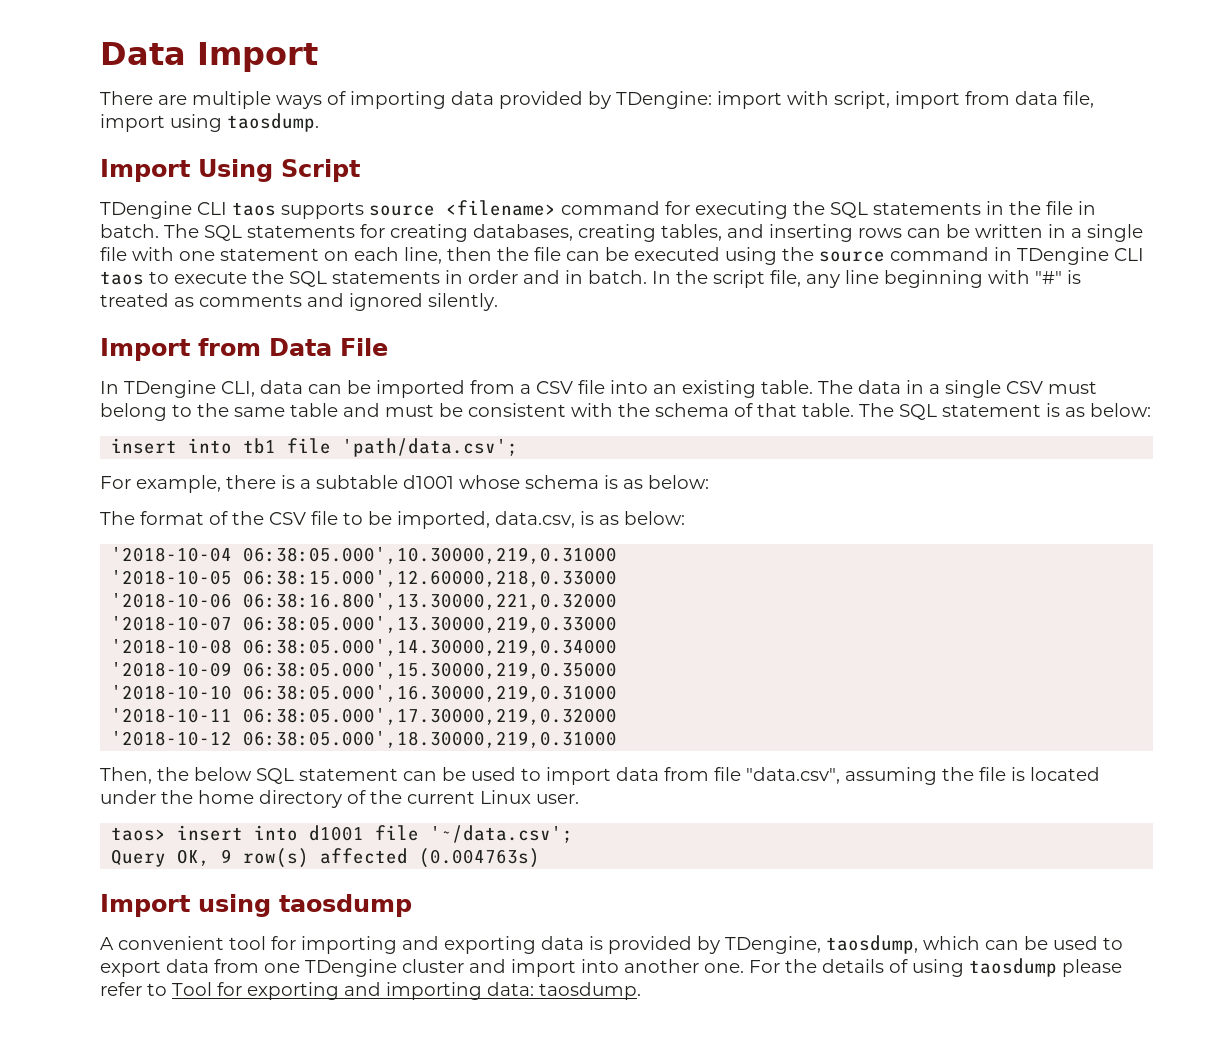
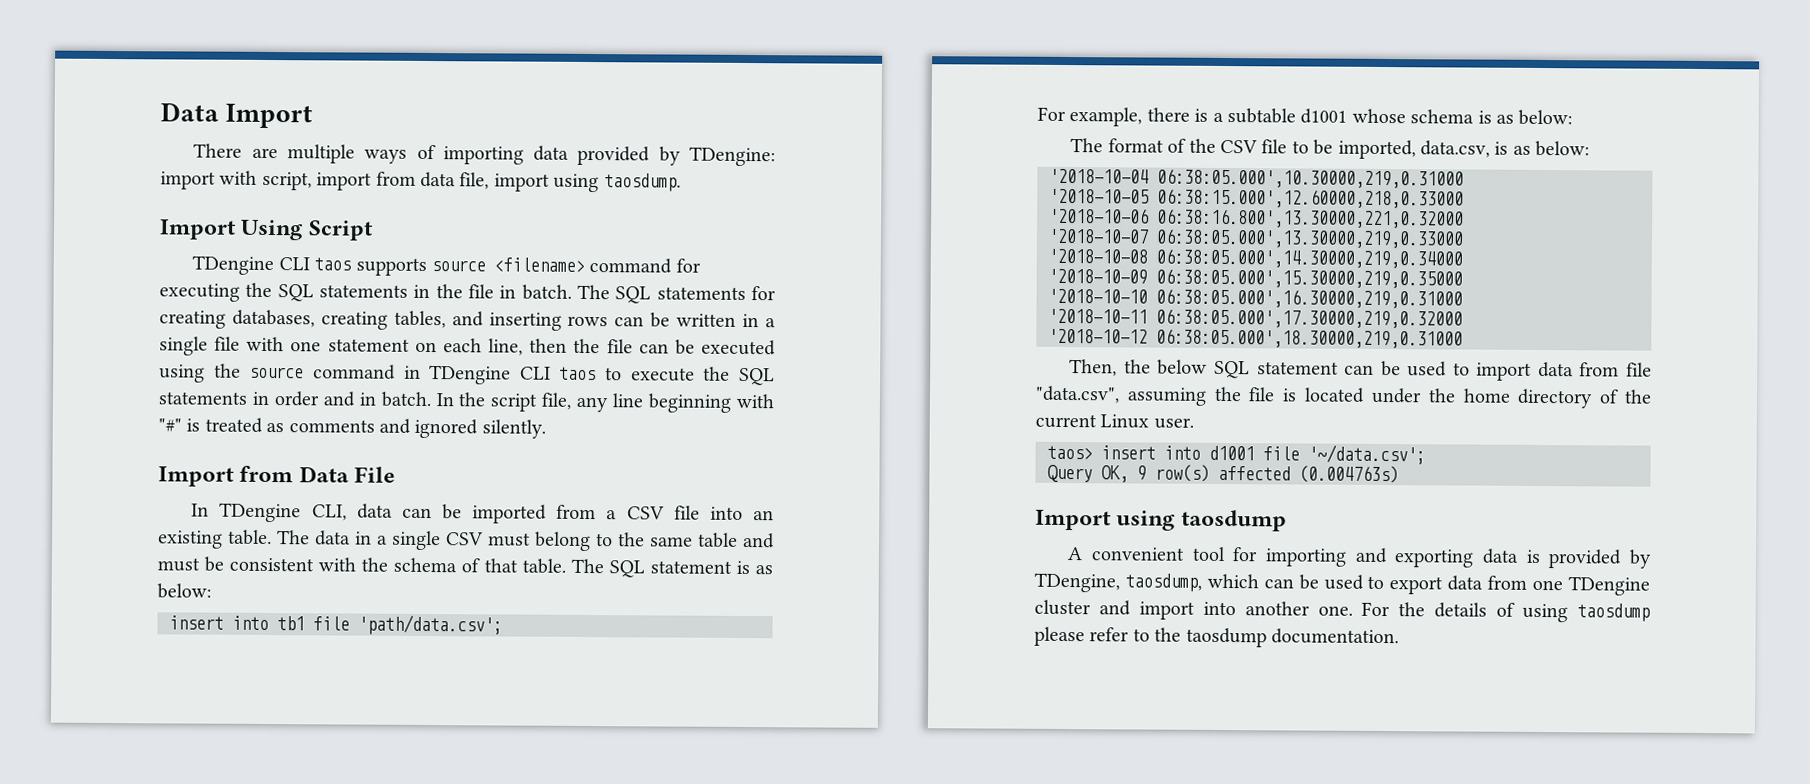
- For the details of using taosdump please refer to Tool for exporting and importing data: taosdump.
+ For the details of using taosdump please refer to the taosdump documentation.

